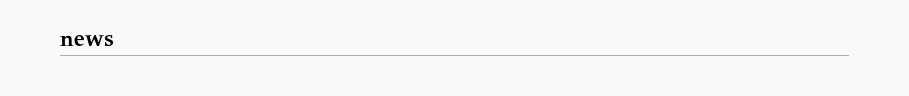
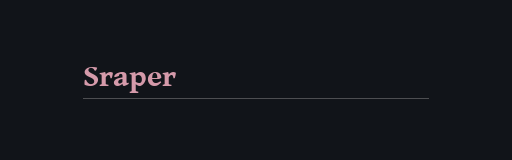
- news
+ Sraper

